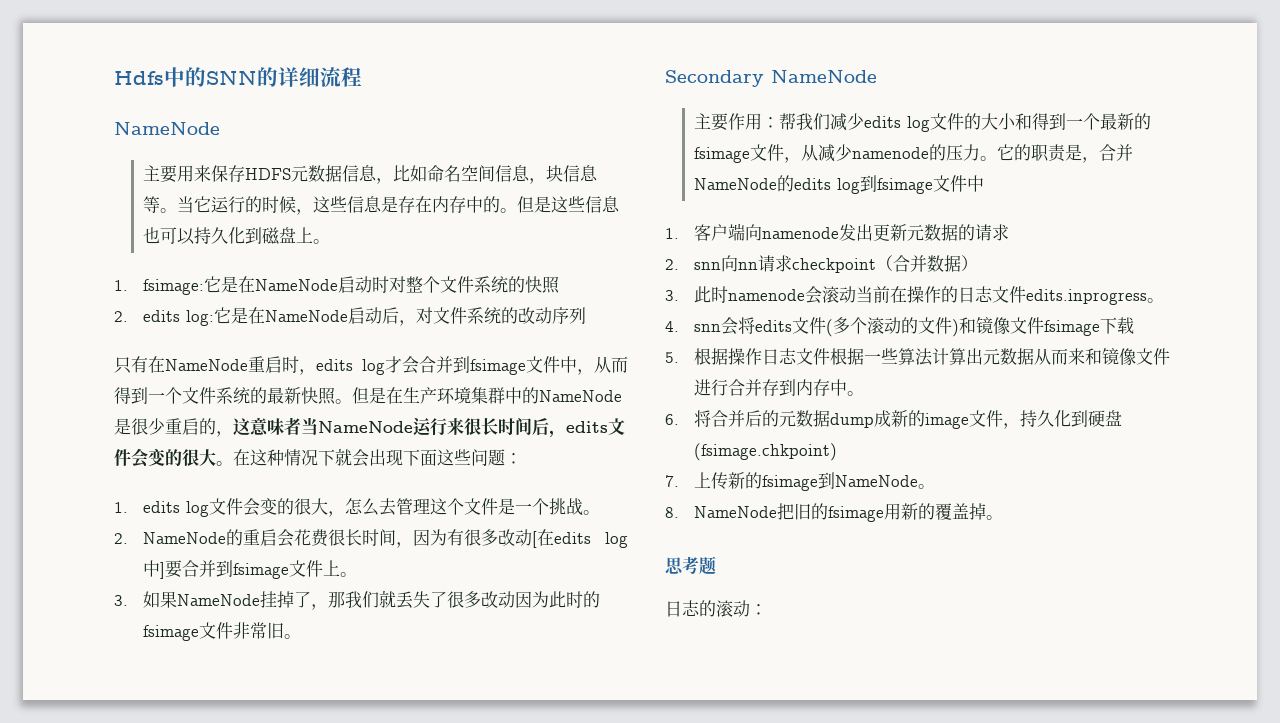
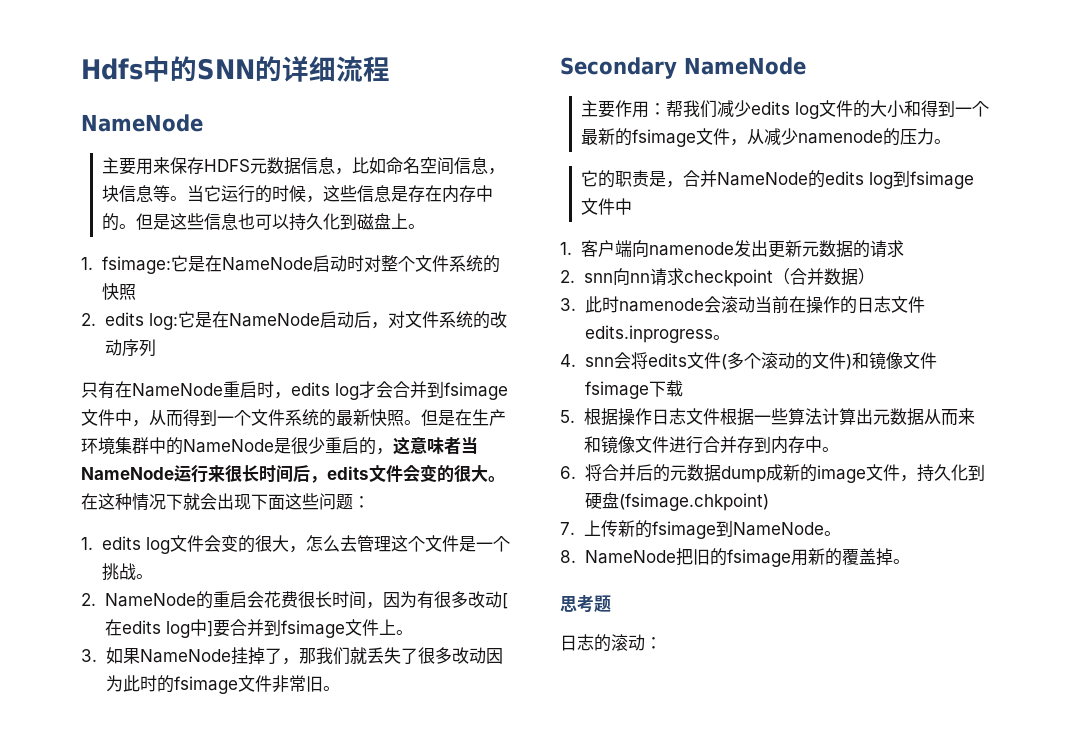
- 主要作用：帮我们减少edits log文件的大小和得到一个最新的fsimage文件，从减少namenode的压力。它的职责是，合并NameNode的edits log到fsimage文件中
+ 主要作用：帮我们减少edits log文件的大小和得到一个最新的fsimage文件，从减少namenode的压力。
+ 它的职责是，合并NameNode的edits log到fsimage文件中

